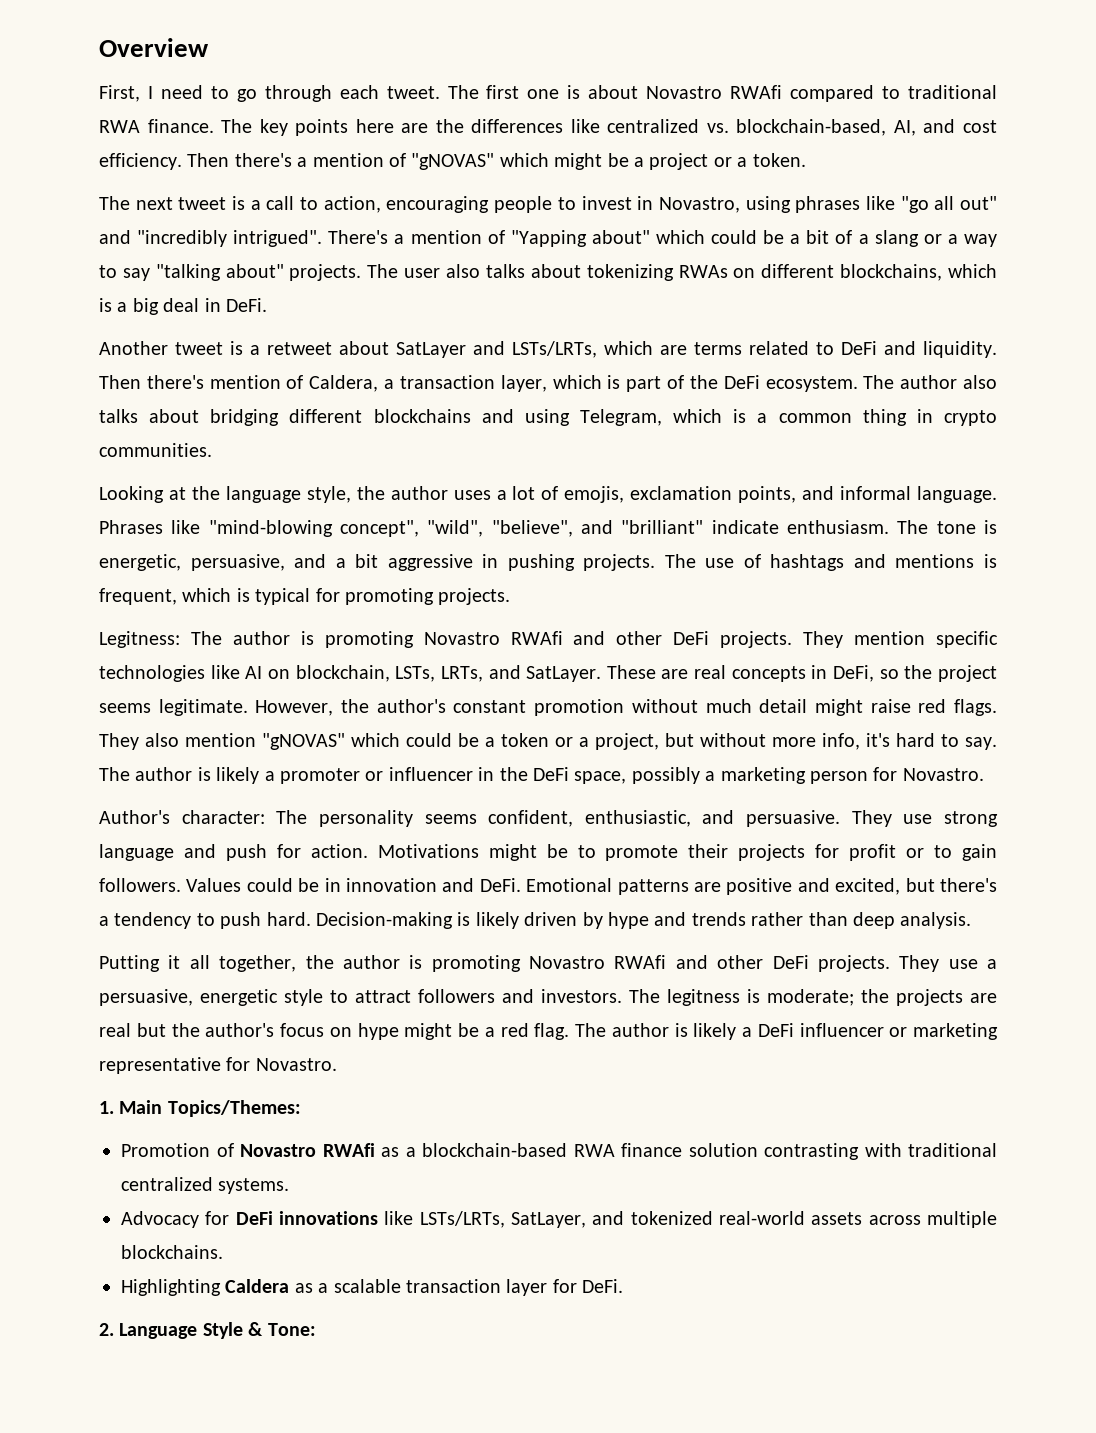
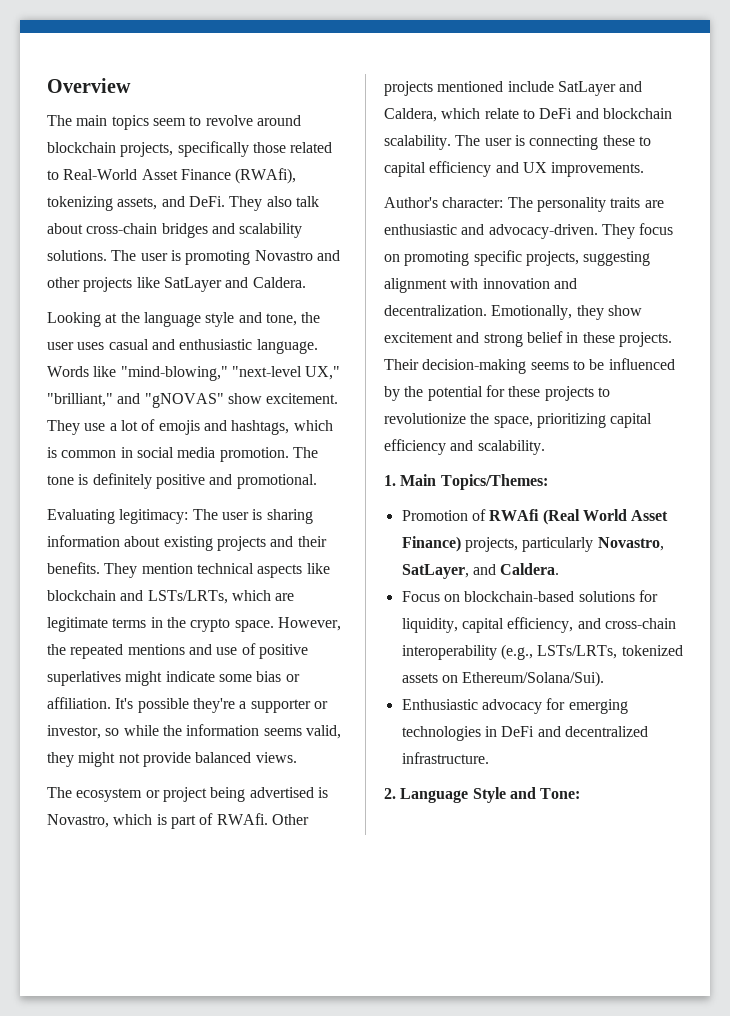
- First, I need to go through each tweet. The first one is about Novastro RWAfi compared to traditional RWA finance. The key points here are the differences like centralized vs. blockchain-based, AI, and cost efficiency. Then there's a mention of "gNOVAS" which might be a project or a token.
- The next tweet is a call to action, encouraging people to invest in Novastro, using phrases like "go all out" and "incredibly intrigued". There's a mention of "Yapping about" which could be a bit of a slang or a way to say "talking about" projects. The user also talks about tokenizing RWAs on different blockchains, which is a big deal in DeFi.
- Another tweet is a retweet about SatLayer and LSTs/LRTs, which are terms related to DeFi and liquidity. Then there's mention of Caldera, a transaction layer, which is part of the DeFi ecosystem. The author also talks about bridging different blockchains and using Telegram, which is a common thing in crypto communities.
- Looking at the language style, the author uses a lot of emojis, exclamation points, and informal language. Phrases like "mind-blowing concept", "wild", "believe", and "brilliant" indicate enthusiasm. The tone is energetic, persuasive, and a bit aggressive in pushing projects. The use of hashtags and mentions is frequent, which is typical for promoting projects.
- Legitness: The author is promoting Novastro RWAfi and other DeFi projects. They mention specific technologies like AI on blockchain, LSTs, LRTs, and SatLayer. These are real concepts in DeFi, so the project seems legitimate. However, the author's constant promotion without much detail might raise red flags. They also mention "gNOVAS" which could be a token or a project, but without more info, it's hard to say. The author is likely a promoter or influencer in the DeFi space, possibly a marketing person for Novastro.
- Author's character: The personality seems confident, enthusiastic, and persuasive. They use strong language and push for action. Motivations might be to promote their projects for profit or to gain followers. Values could be in innovation and DeFi. Emotional patterns are positive and excited, but there's a tendency to push hard. Decision-making is likely driven by hype and trends rather than deep analysis.
- Putting it all together, the author is promoting Novastro RWAfi and other DeFi projects. They use a persuasive, energetic style to attract followers and investors. The legitness is moderate; the projects are real but the author's focus on hype might be a red flag. The author is likely a DeFi influencer or marketing representative for Novastro.
+ The main topics seem to revolve around blockchain projects, specifically those related to Real-World Asset Finance (RWAfi), tokenizing assets, and DeFi. They also talk about cross-chain bridges and scalability solutions. The user is promoting Novastro and other projects like SatLayer and Caldera.
+ Looking at the language style and tone, the user uses casual and enthusiastic language. Words like "mind-blowing," "next-level UX," "brilliant," and "gNOVAS" show excitement. They use a lot of emojis and hashtags, which is common in social media promotion. The tone is definitely positive and promotional.
+ Evaluating legitimacy: The user is sharing information about existing projects and their benefits. They mention technical aspects like blockchain and LSTs/LRTs, which are legitimate terms in the crypto space. However, the repeated mentions and use of positive superlatives might indicate some bias or affiliation. It's possible they're a supporter or investor, so while the information seems valid, they might not provide balanced views.
+ The ecosystem or project being advertised is Novastro, which is part of RWAfi. Other projects mentioned include SatLayer and Caldera, which relate to DeFi and blockchain scalability. The user is connecting these to capital efficiency and UX improvements.
+ Author's character: The personality traits are enthusiastic and advocacy-driven. They focus on promoting specific projects, suggesting alignment with innovation and decentralization. Emotionally, they show excitement and strong belief in these projects. Their decision-making seems to be influenced by the potential for these projects to revolutionize the space, prioritizing capital efficiency and scalability.
- Promotion of Novastro RWAfi as a blockchain-based RWA finance solution contrasting with traditional centralized systems.
- Advocacy for DeFi innovations like LSTs/LRTs, SatLayer, and tokenized real-world assets across multiple blockchains.
- Highlighting Caldera as a scalable transaction layer for DeFi.
+ Promotion of RWAfi (Real World Asset Finance) projects, particularly Novastro, SatLayer, and Caldera.
+ Focus on blockchain-based solutions for liquidity, capital efficiency, and cross-chain interoperability (e.g., LSTs/LRTs, tokenized assets on Ethereum/Solana/Sui).
+ Enthusiastic advocacy for emerging technologies in DeFi and decentralized infrastructure.
- 2. Language Style & Tone:
+ 2. Language Style and Tone:

